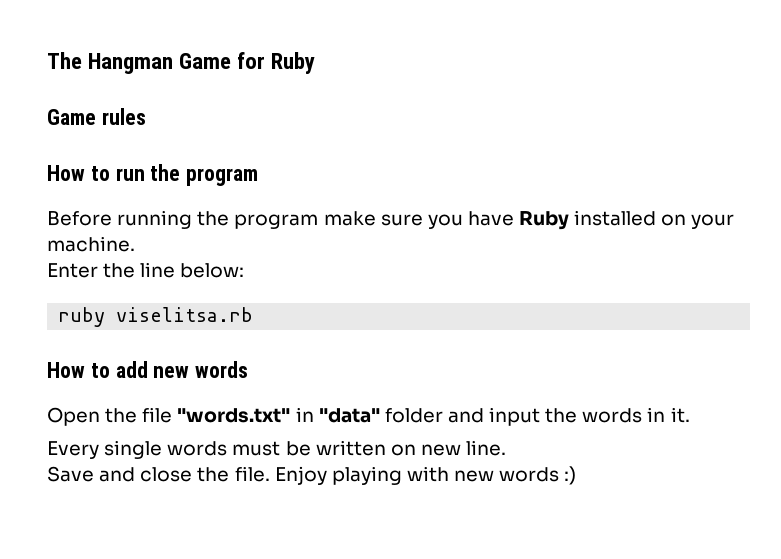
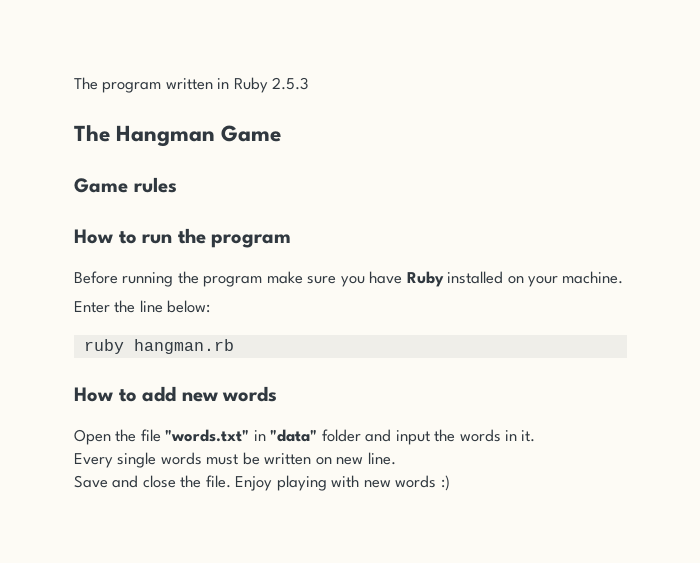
- The Hangman Game for Ruby
+ The program written in Ruby 2.5.3
+ The Hangman Game
- ruby viselitsa.rb
+ ruby hangman.rb

